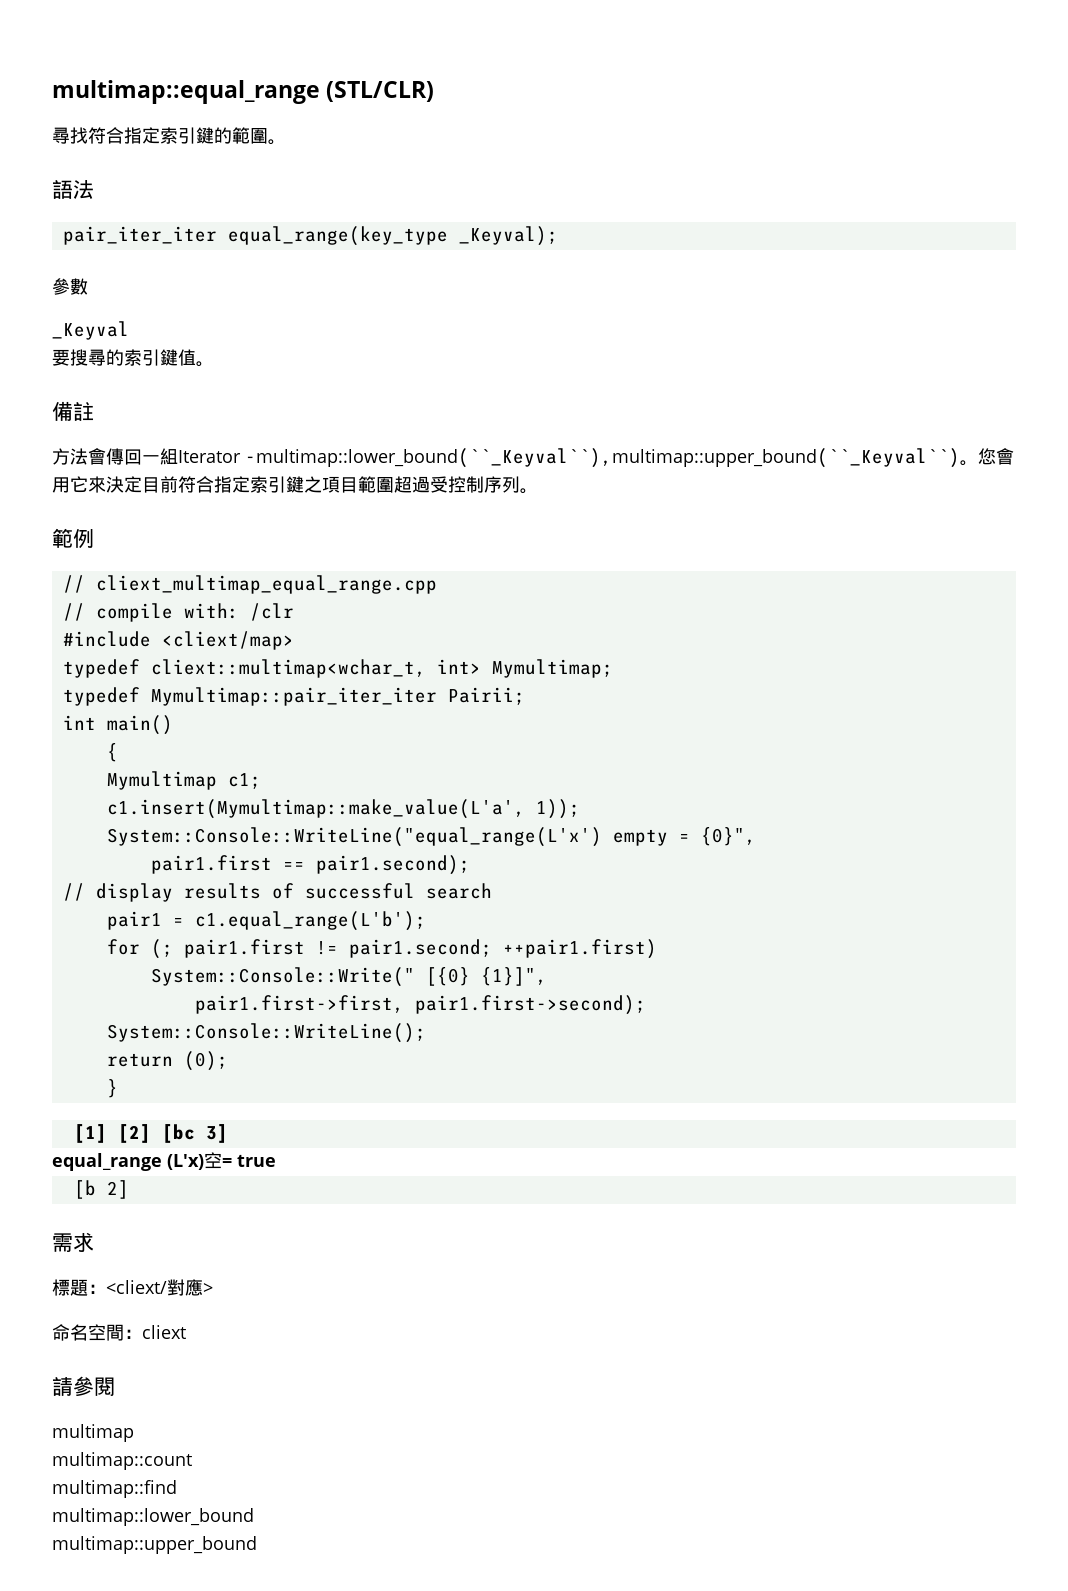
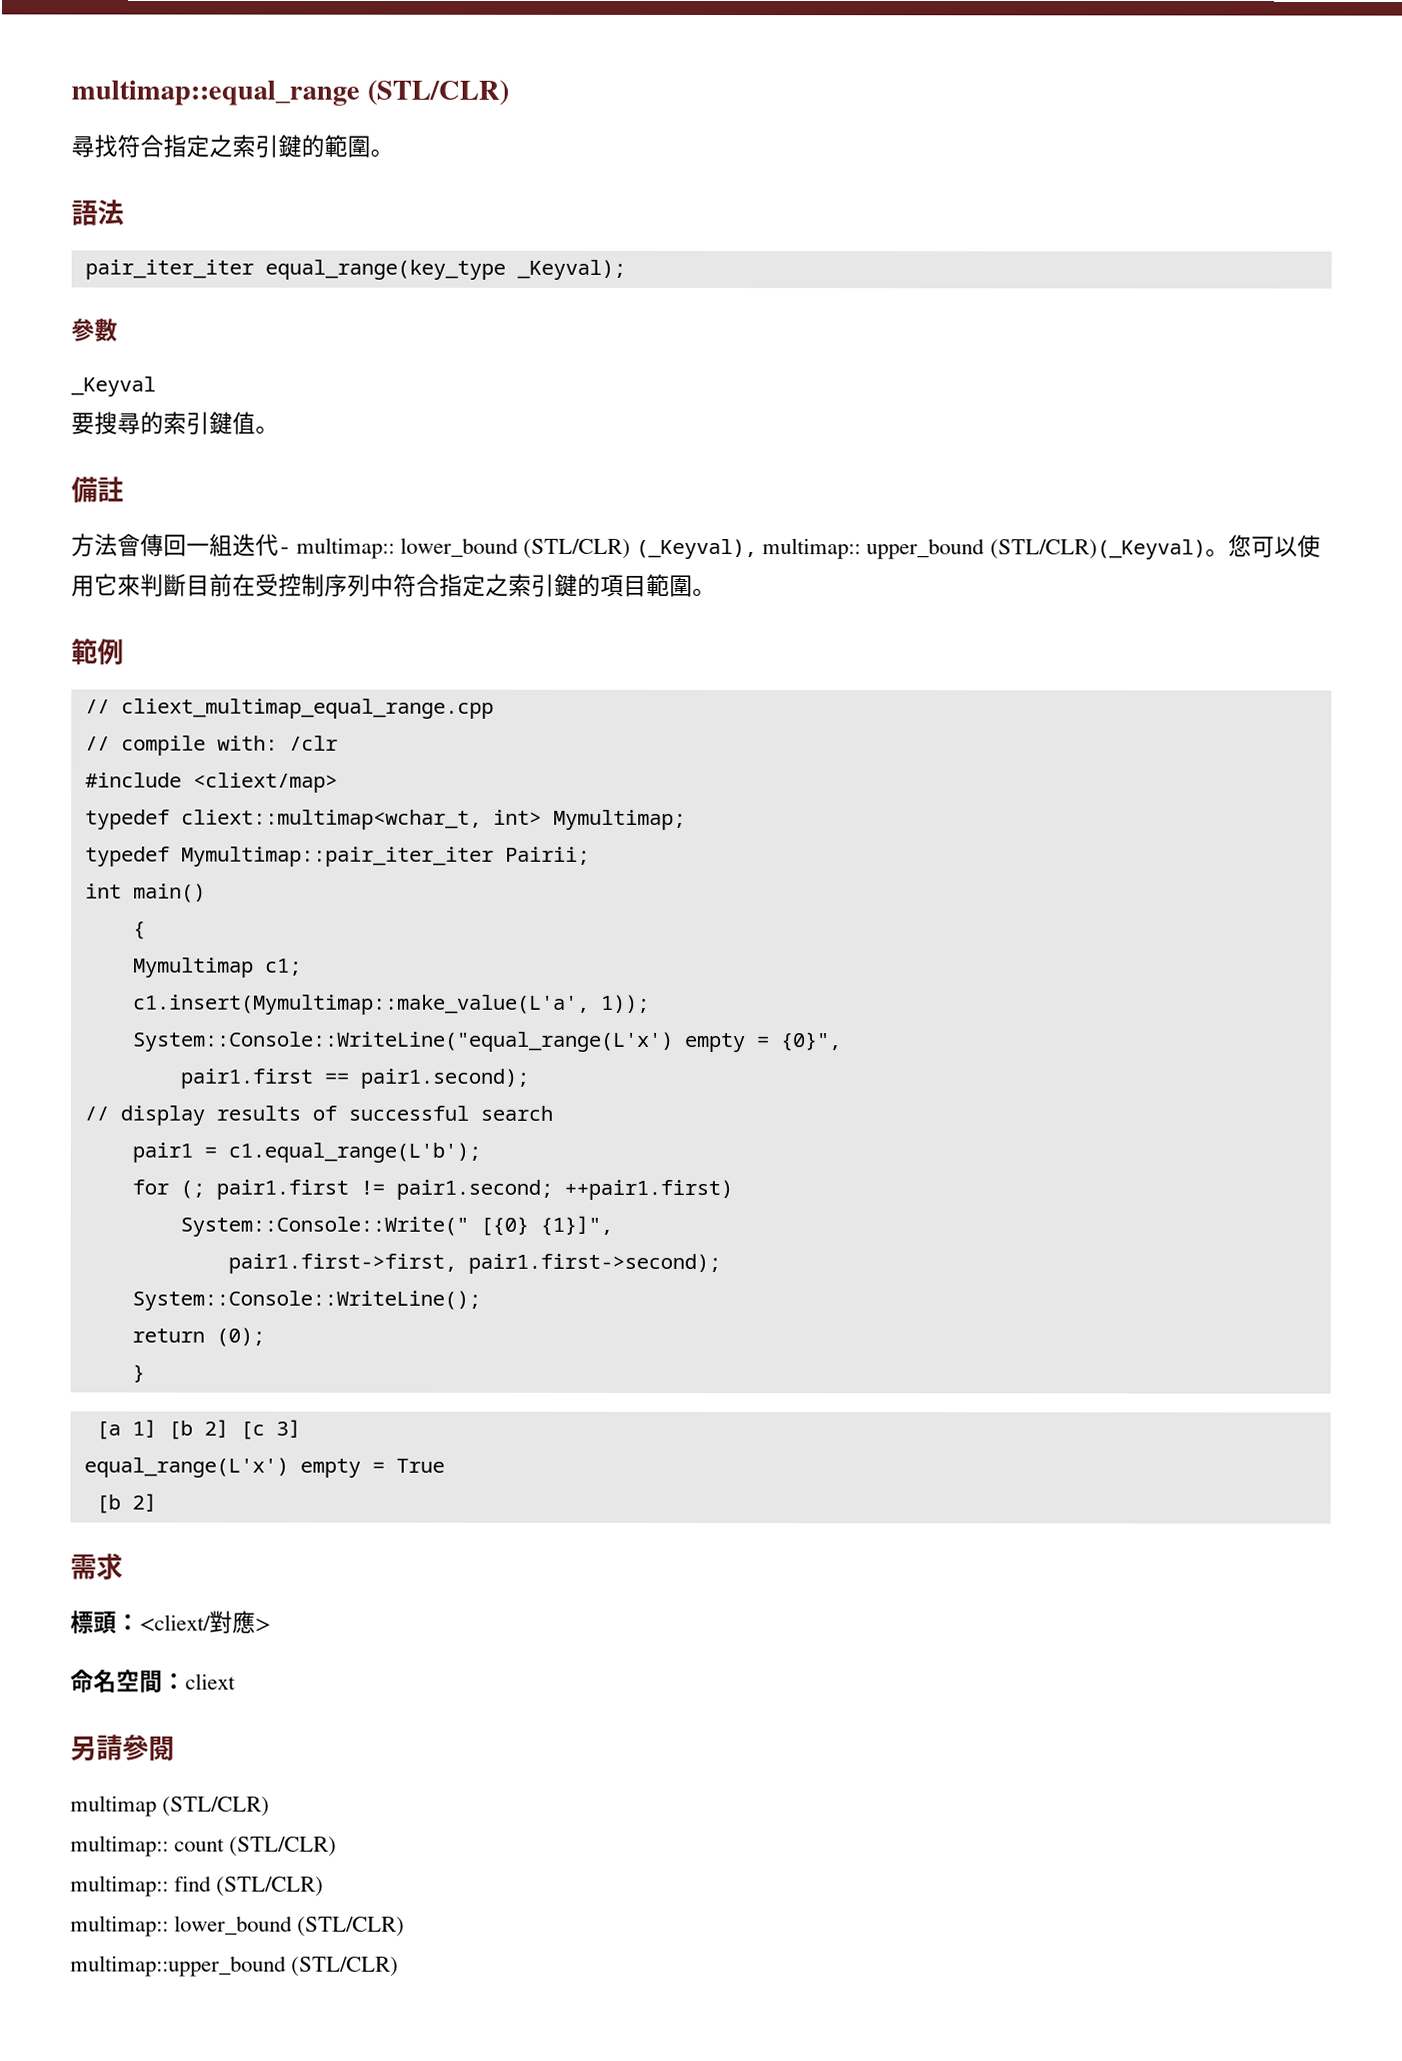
- 尋找符合指定索引鍵的範圍。
+ 尋找符合指定之索引鍵的範圍。
- 方法會傳回一組Iterator -multimap::lower_bound(``_Keyval``),multimap::upper_bound(``_Keyval``)。您會用它來決定目前符合指定索引鍵之項目範圍超過受控制序列。
+ 方法會傳回一組迭代- multimap:: lower_bound (STL/CLR) (_Keyval), multimap:: upper_bound (STL/CLR)(_Keyval)。您可以使用它來判斷目前在受控制序列中符合指定之索引鍵的項目範圍。
- [1] [2] [bc 3]
- equal_range (L'x)空= true
+ [a 1] [b 2] [c 3]
+ equal_range(L'x') empty = True
- 標題：<cliext/對應>
+ 標頭：<cliext/對應>
- 請參閱
+ 另請參閱
- multimap
- multimap::count
- multimap::find
- multimap::lower_bound
+ multimap (STL/CLR)
+ multimap:: count (STL/CLR)
+ multimap:: find (STL/CLR)
+ multimap:: lower_bound (STL/CLR)
- multimap::upper_bound
+ multimap::upper_bound (STL/CLR)

